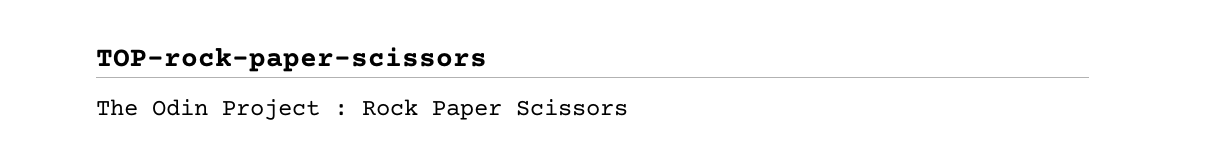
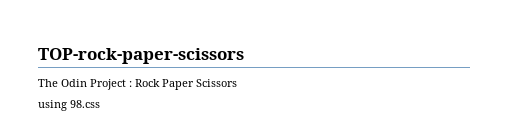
+ using 98.css

